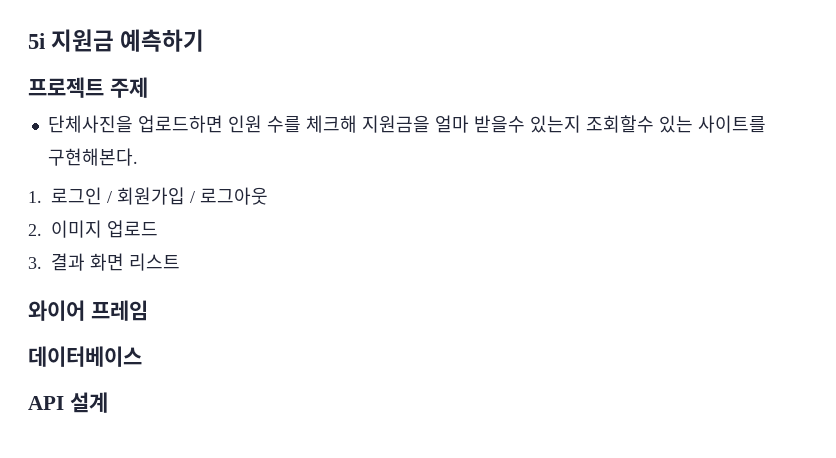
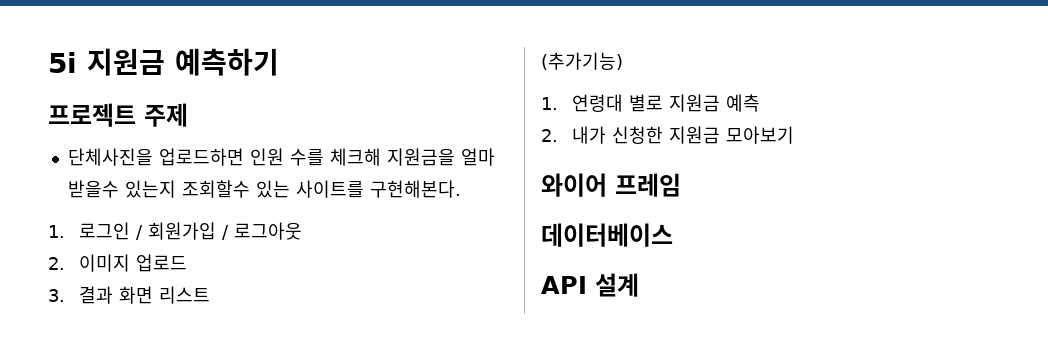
+ (추가기능)
+ 1. 연령대 별로 지원금 예측
+ 2. 내가 신청한 지원금 모아보기

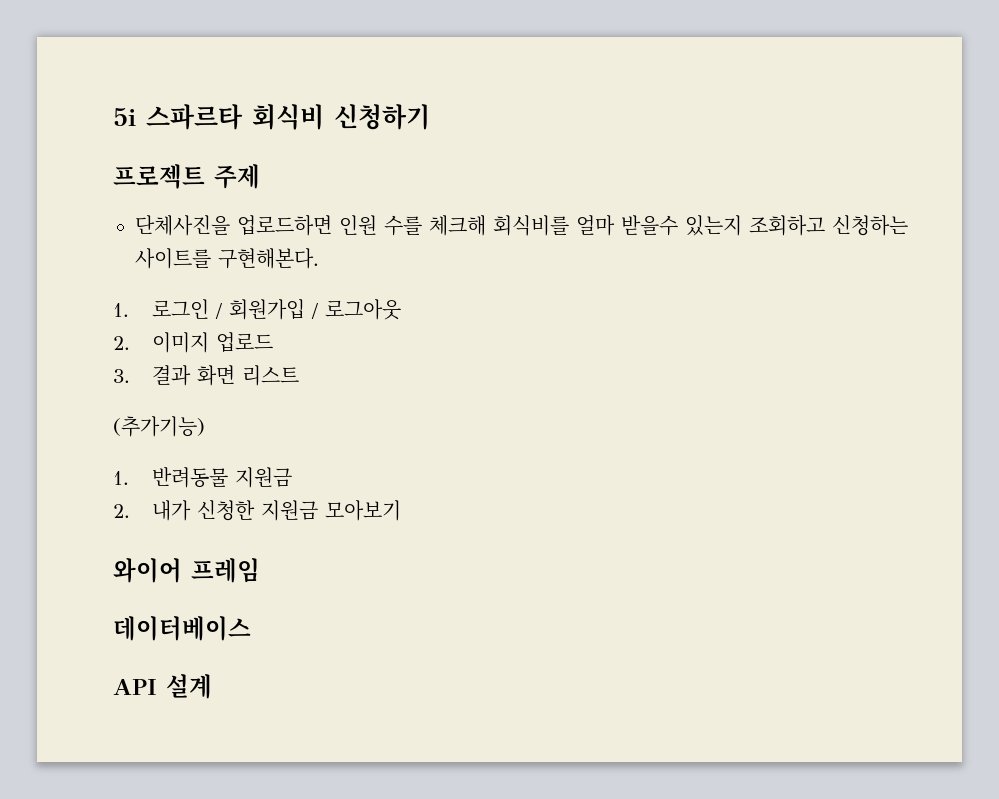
- 5i 지원금 예측하기
+ 5i 스파르타 회식비 신청하기
- 단체사진을 업로드하면 인원 수를 체크해 지원금을 얼마 받을수 있는지 조회할수 있는 사이트를 구현해본다.
+ 단체사진을 업로드하면 인원 수를 체크해 회식비를 얼마 받을수 있는지 조회하고 신청하는 사이트를 구현해본다.
- 1. 연령대 별로 지원금 예측
+ 1. 반려동물 지원금

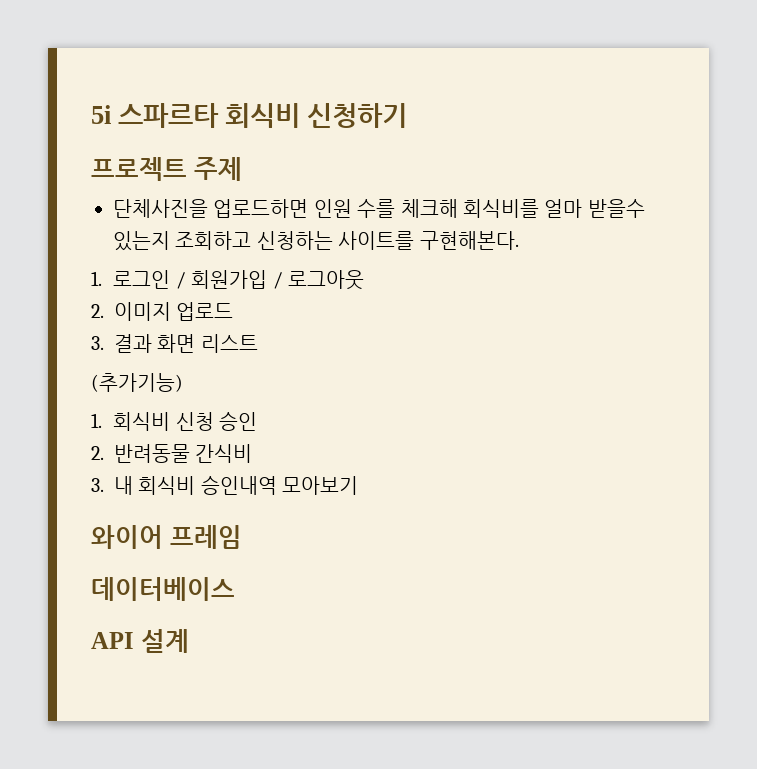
- 1. 반려동물 지원금
- 2. 내가 신청한 지원금 모아보기
+ 1. 회식비 신청 승인
+ 2. 반려동물 간식비
+ 3. 내 회식비 승인내역 모아보기

